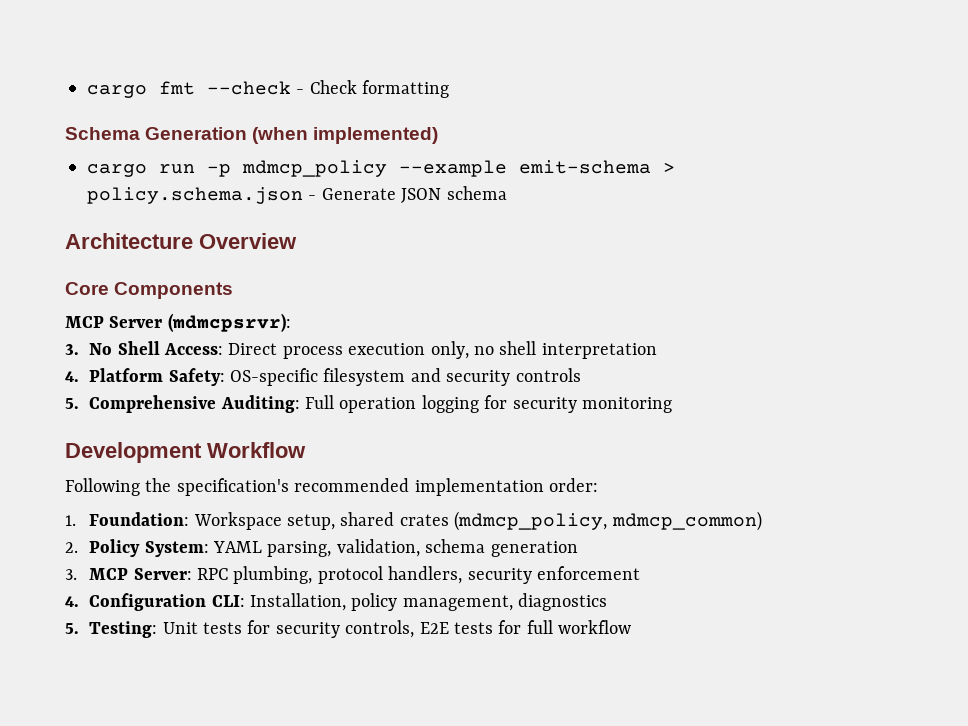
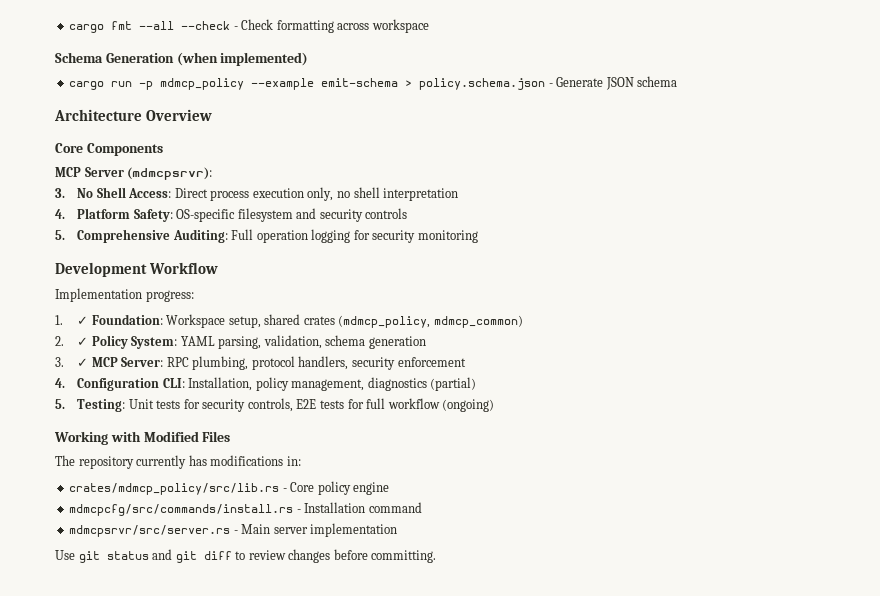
- cargo fmt --check - Check formatting
+ cargo fmt --all --check - Check formatting across workspace
- Following the specification's recommended implementation order:
+ Implementation progress:
- 1. Foundation: Workspace setup, shared crates (mdmcp_policy, mdmcp_common)
+ 1. ✓ Foundation: Workspace setup, shared crates (mdmcp_policy, mdmcp_common)
- 2. Policy System: YAML parsing, validation, schema generation
+ 2. ✓ Policy System: YAML parsing, validation, schema generation
- 3. MCP Server: RPC plumbing, protocol handlers, security enforcement
+ 3. ✓ MCP Server: RPC plumbing, protocol handlers, security enforcement
- 4. Configuration CLI: Installation, policy management, diagnostics
+ 4. Configuration CLI: Installation, policy management, diagnostics (partial)
- 5. Testing: Unit tests for security controls, E2E tests for full workflow
+ 5. Testing: Unit tests for security controls, E2E tests for full workflow (ongoing)
+ Working with Modified Files
+ The repository currently has modifications in:
+ crates/mdmcp_policy/src/lib.rs - Core policy engine
+ mdmcpcfg/src/commands/install.rs - Installation command
+ mdmcpsrvr/src/server.rs - Main server implementation
+ Use git status and git diff to review changes before committing.

